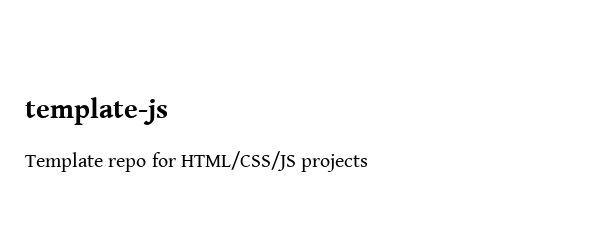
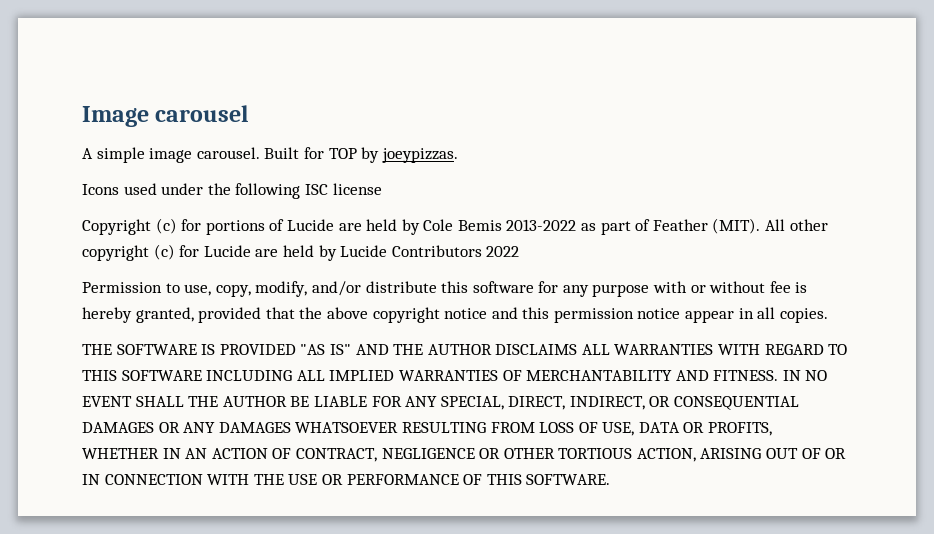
- template-js
- Template repo for HTML/CSS/JS projects
+ Image carousel
+ A simple image carousel. Built for TOP by joeypizzas.
+ Icons used under the following ISC license
+ Copyright (c) for portions of Lucide are held by Cole Bemis 2013-2022 as part of Feather (MIT). All other copyright (c) for Lucide are held by Lucide Contributors 2022
+ Permission to use, copy, modify, and/or distribute this software for any purpose with or without fee is hereby granted, provided that the above copyright notice and this permission notice appear in all copies.
+ THE SOFTWARE IS PROVIDED "AS IS" AND THE AUTHOR DISCLAIMS ALL WARRANTIES WITH REGARD TO THIS SOFTWARE INCLUDING ALL IMPLIED WARRANTIES OF MERCHANTABILITY AND FITNESS. IN NO EVENT SHALL THE AUTHOR BE LIABLE FOR ANY SPECIAL, DIRECT, INDIRECT, OR CONSEQUENTIAL DAMAGES OR ANY DAMAGES WHATSOEVER RESULTING FROM LOSS OF USE, DATA OR PROFITS, WHETHER IN AN ACTION OF CONTRACT, NEGLIGENCE OR OTHER TORTIOUS ACTION, ARISING OUT OF OR IN CONNECTION WITH THE USE OR PERFORMANCE OF THIS SOFTWARE.

